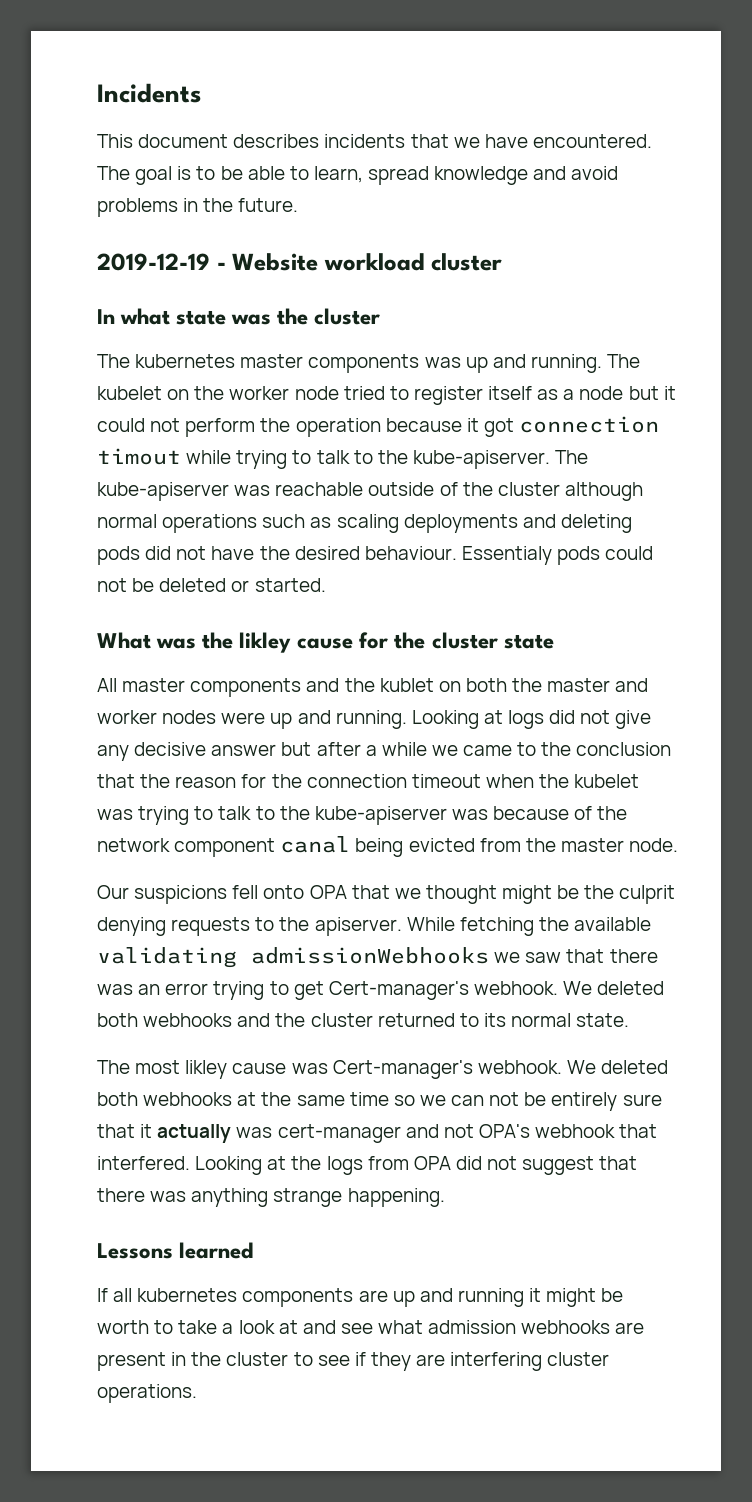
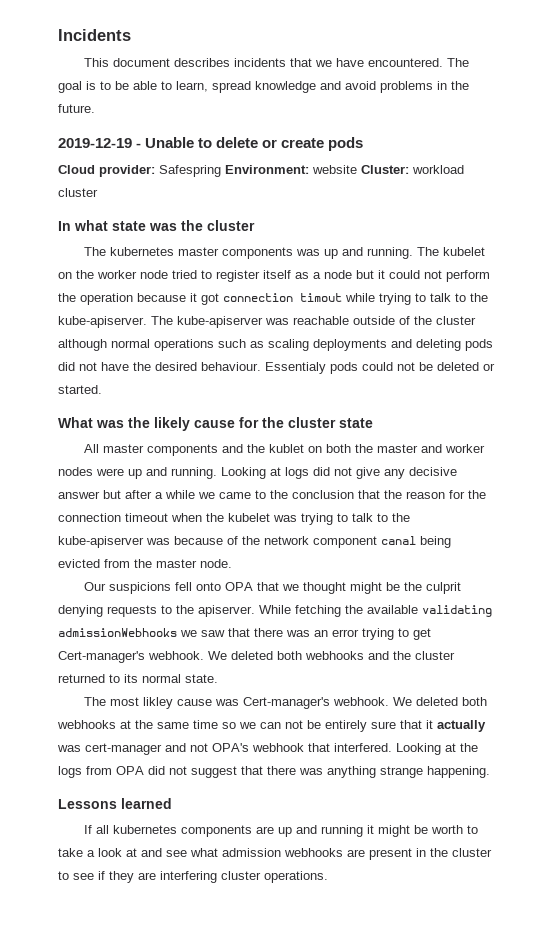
- 2019-12-19 - Website workload cluster
+ 2019-12-19 - Unable to delete or create pods
+ Cloud provider: Safespring Environment: website Cluster: workload cluster
- What was the likley cause for the cluster state
+ What was the likely cause for the cluster state

